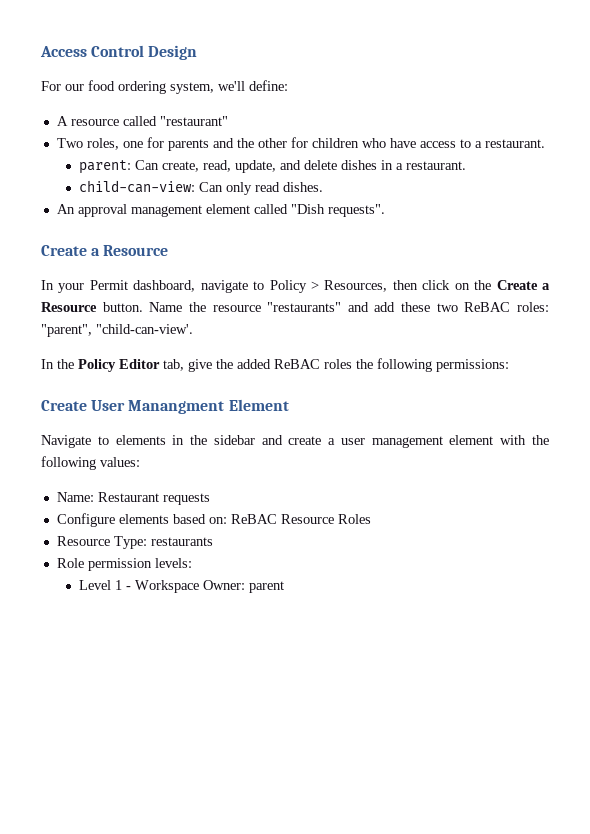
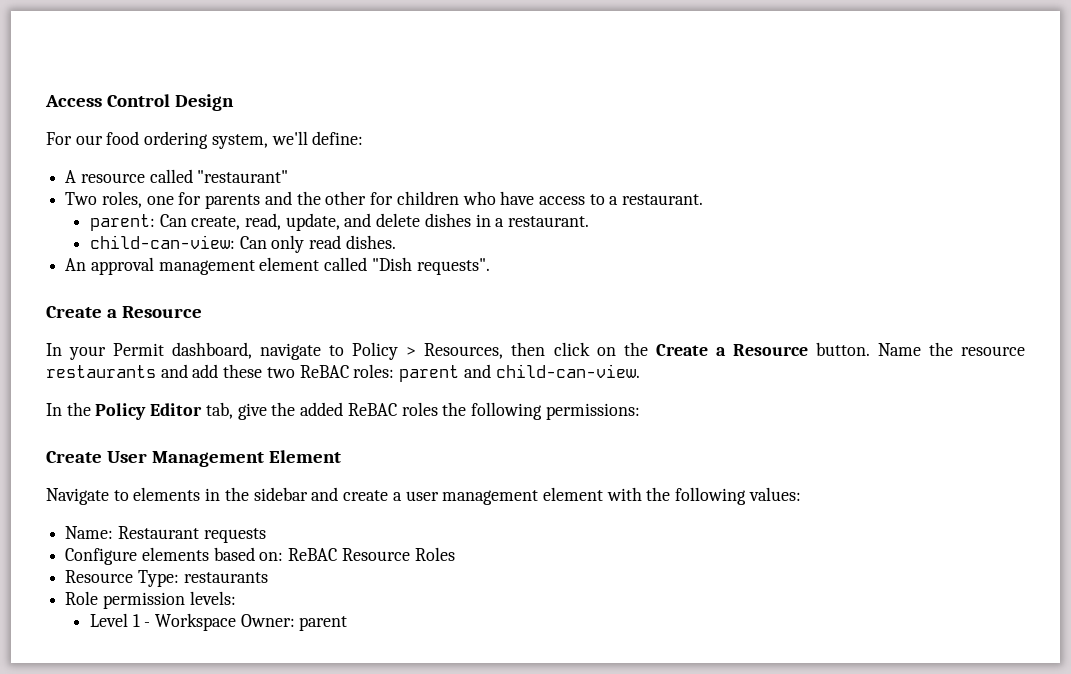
- Name the resource "restaurants" and add these two ReBAC roles: "parent", "child-can-view'.
+ Name the resource restaurants and add these two ReBAC roles: parent and child-can-view.
- Create User Manangment Element
+ Create User Management Element

